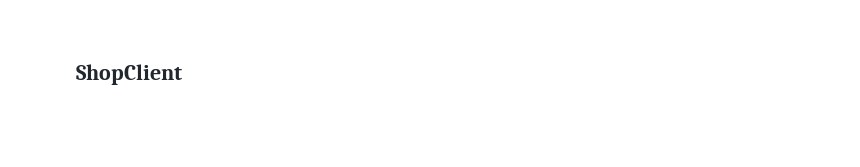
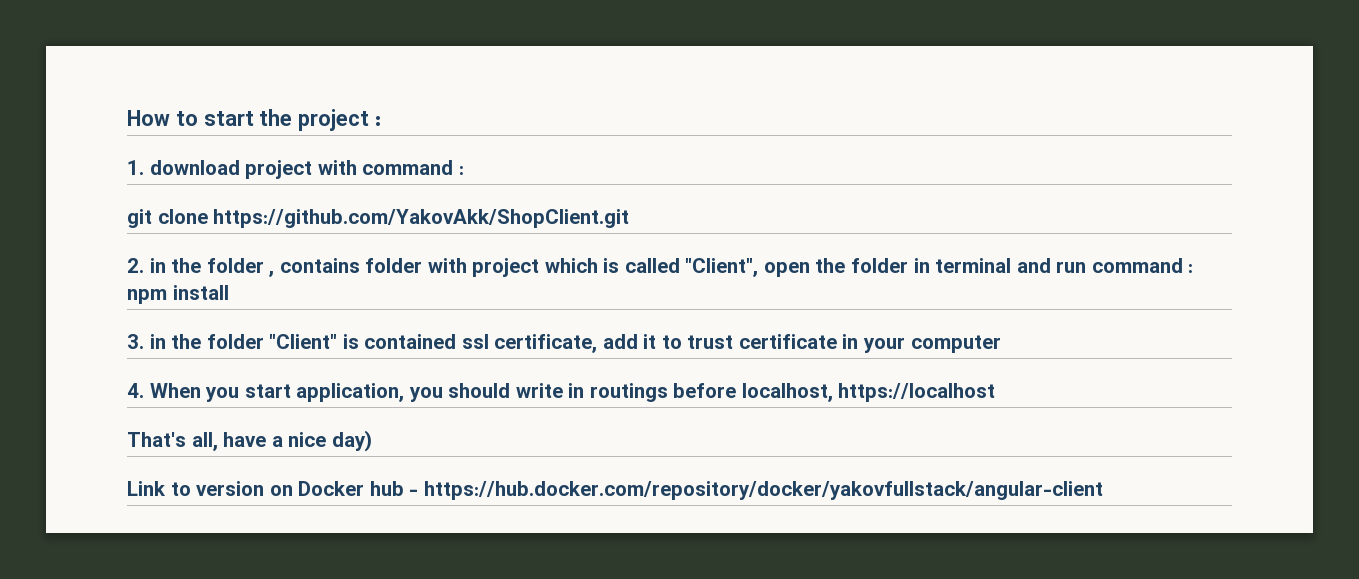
- ShopClient
+ How to start the project :
+ 1. download project with command :
+ git clone https://github.com/YakovAkk/ShopClient.git
+ 2. in the folder , contains folder with project which is called "Client", open the folder in terminal and run command : npm install
+ 3. in the folder "Client" is contained ssl certificate, add it to trust certificate in your computer
+ 4. When you start application, you should write in routings before localhost, https://localhost
+ That's all, have a nice day)
+ Link to version on Docker hub - https://hub.docker.com/repository/docker/yakovfullstack/angular-client

